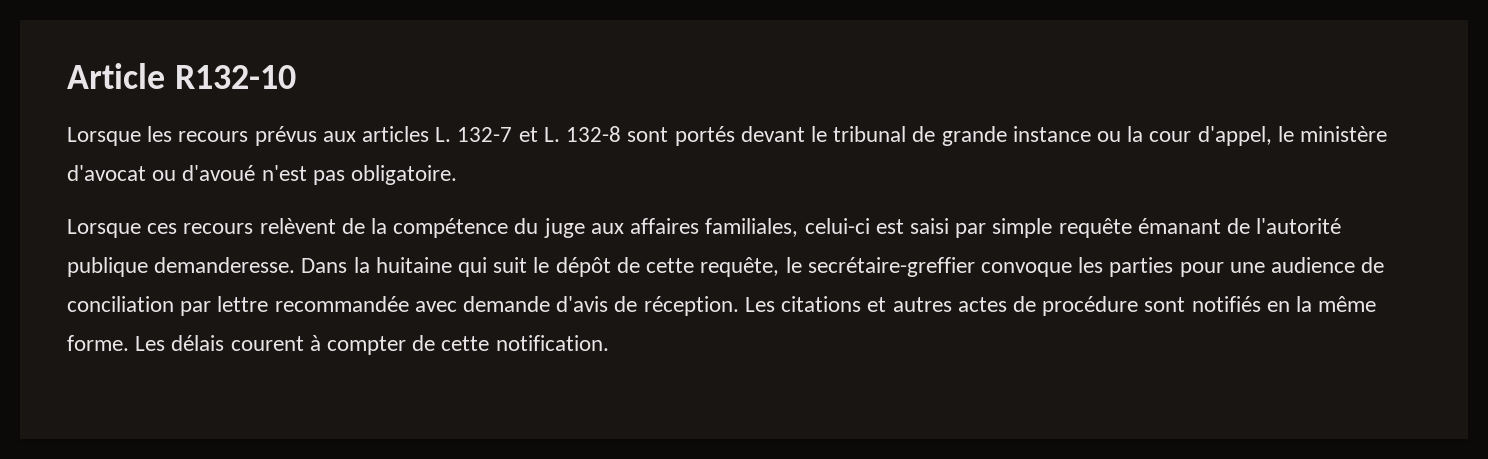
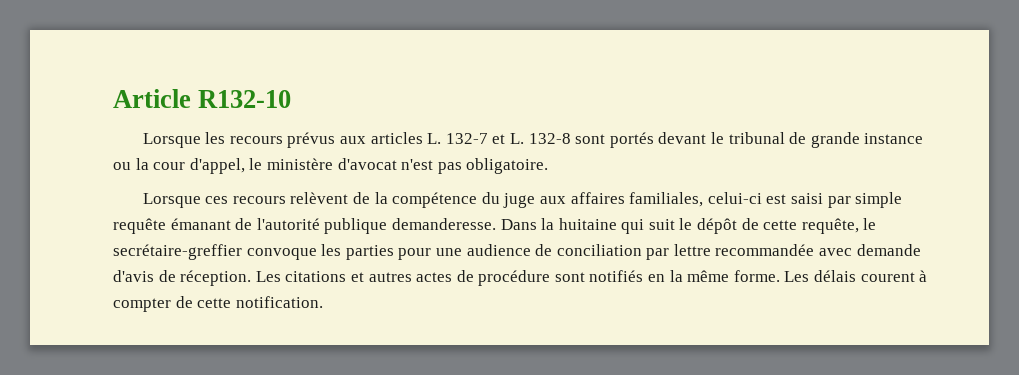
- Lorsque les recours prévus aux articles L. 132-7 et L. 132-8 sont portés devant le tribunal de grande instance ou la cour d'appel, le ministère d'avocat ou d'avoué n'est pas obligatoire.
+ Lorsque les recours prévus aux articles L. 132-7 et L. 132-8 sont portés devant le tribunal de grande instance ou la cour d'appel, le ministère d'avocat n'est pas obligatoire.

